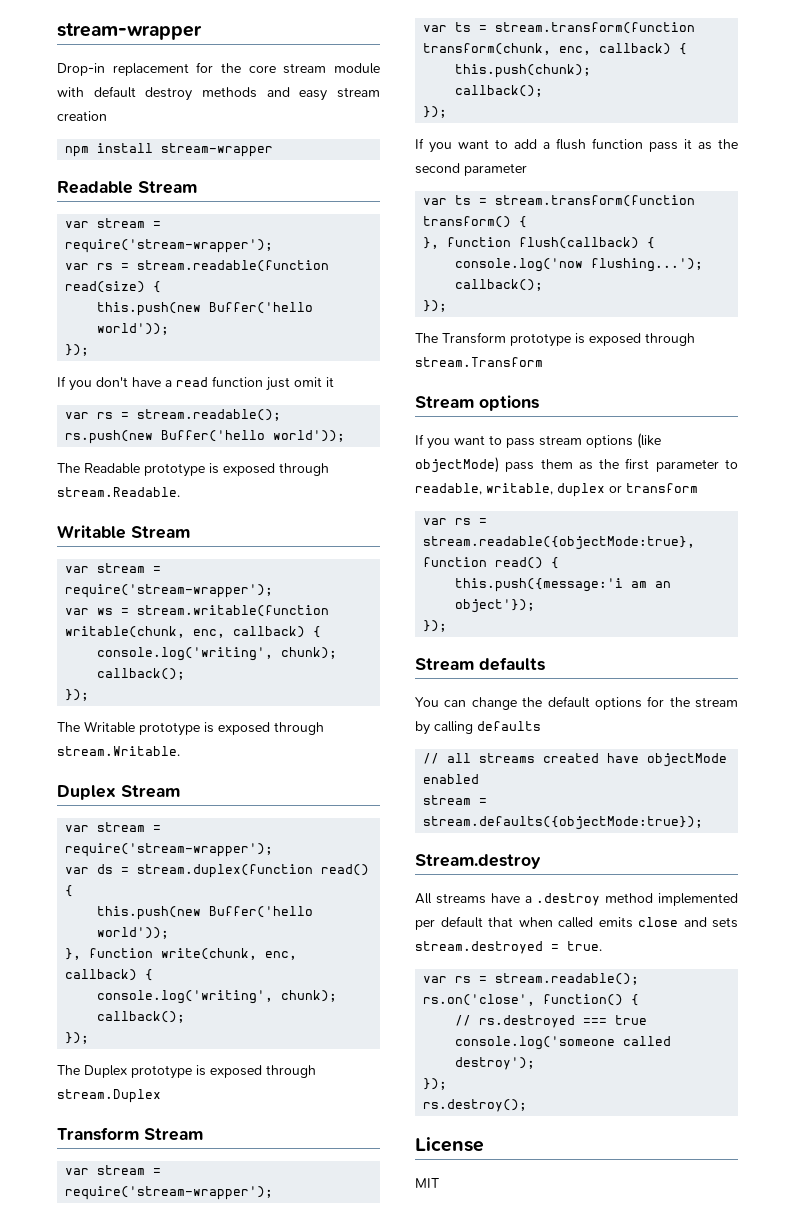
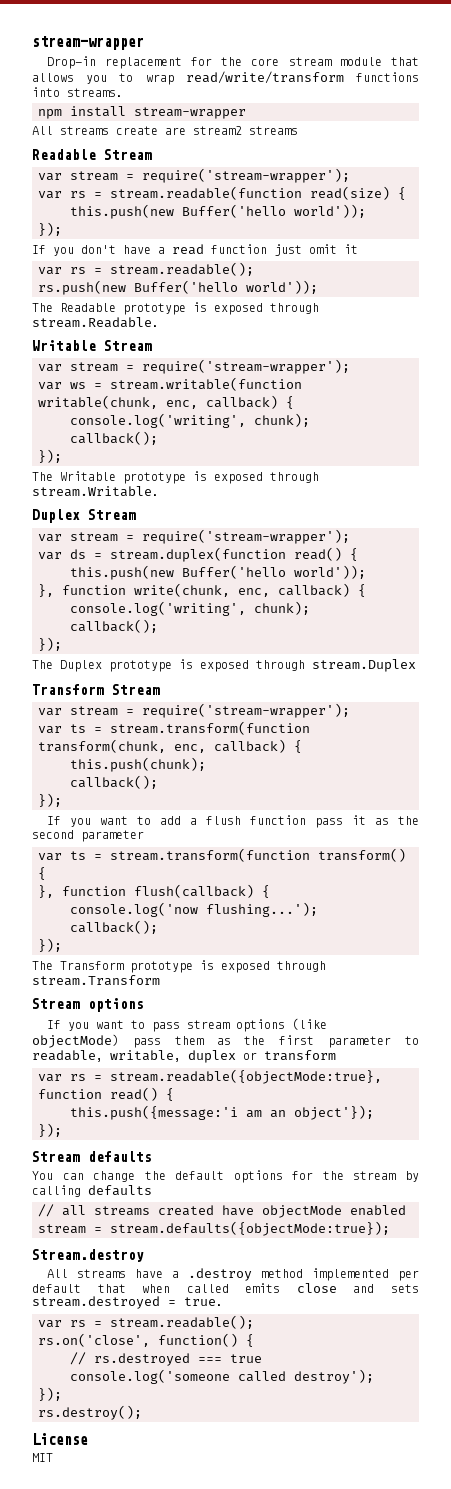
- Drop-in replacement for the core stream module with default destroy methods and easy stream creation
+ Drop-in replacement for the core stream module that allows you to wrap read/write/transform functions into streams.
  npm install stream-wrapper
+ All streams create are stream2 streams

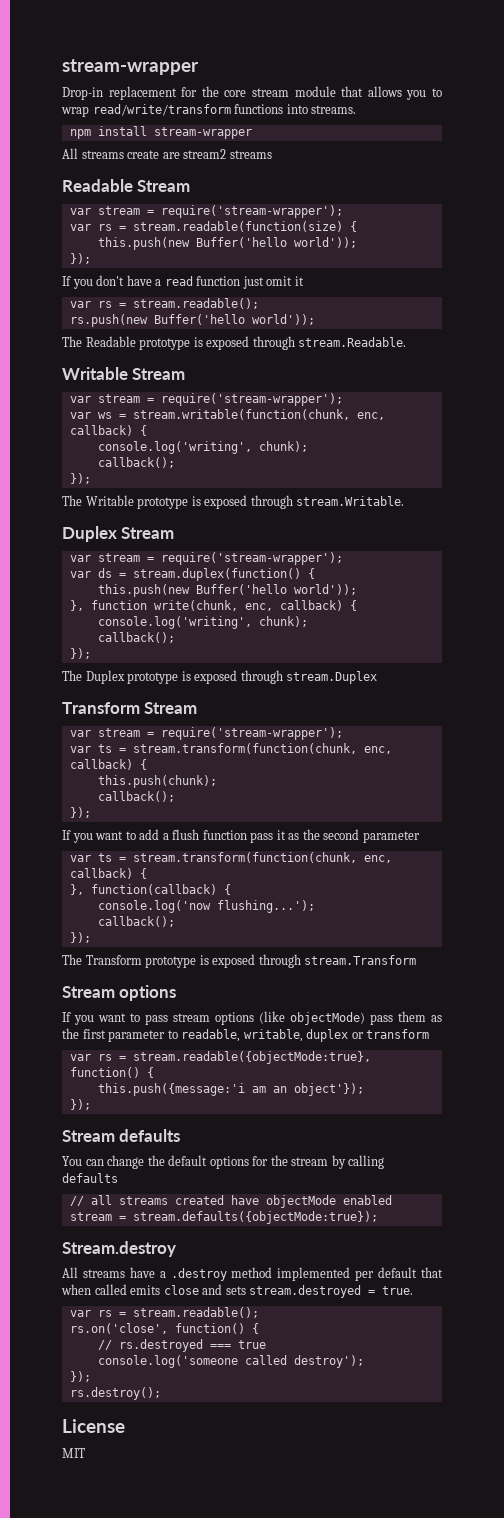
- var rs = stream.readable(function read(size) {
+ var rs = stream.readable(function(size) {
- var ws = stream.writable(function writable(chunk, enc, callback) {
+ var ws = stream.writable(function(chunk, enc, callback) {
- var ds = stream.duplex(function read() {
+ var ds = stream.duplex(function() {
  Transform Stream
  var stream = require('stream-wrapper');
- var ts = stream.transform(function transform(chunk, enc, callback) {
+ var ts = stream.transform(function(chunk, enc, callback) {
  If you want to add a flush function pass it as the second parameter
- var ts = stream.transform(function transform() {
+ var ts = stream.transform(function(chunk, enc, callback) {
- }, function flush(callback) {
+ }, function(callback) {
- var rs = stream.readable({objectMode:true}, function read() {
+ var rs = stream.readable({objectMode:true}, function() {

